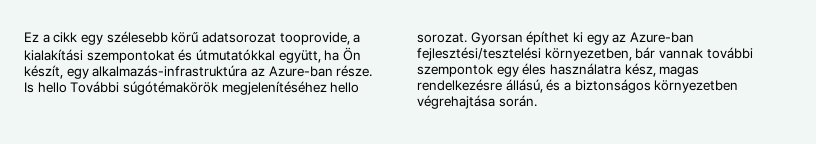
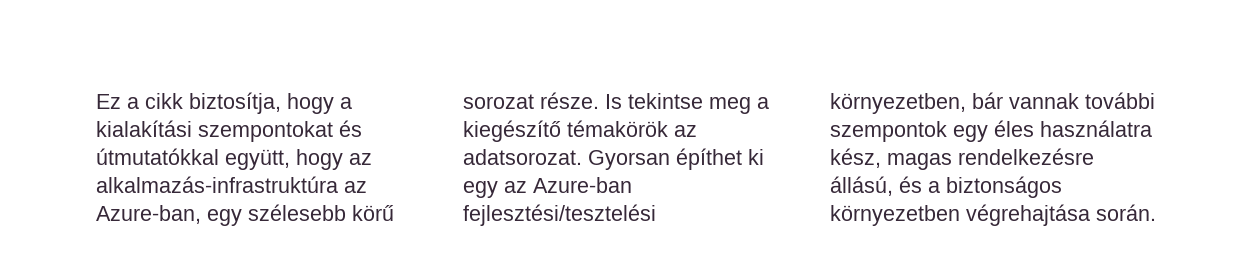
- Ez a cikk egy szélesebb körű adatsorozat tooprovide, a kialakítási szempontokat és útmutatókkal együtt, ha Ön készít, egy alkalmazás-infrastruktúra az Azure-ban része. Is hello További súgótémakörök megjelenítéséhez hello sorozat.
+ Ez a cikk biztosítja, hogy a kialakítási szempontokat és útmutatókkal együtt, hogy az alkalmazás-infrastruktúra az Azure-ban, egy szélesebb körű sorozat része. Is tekintse meg a kiegészítő témakörök az adatsorozat.

